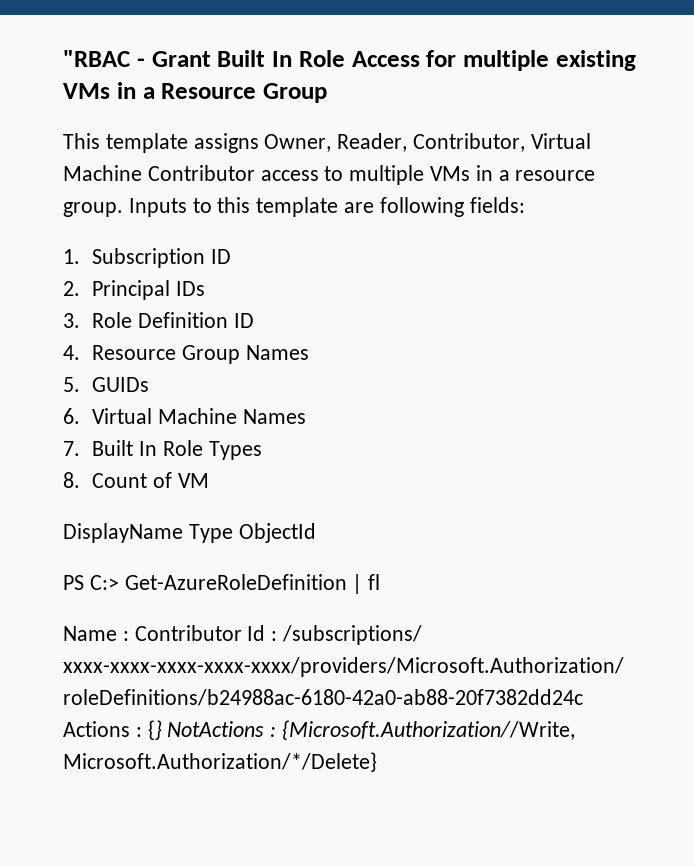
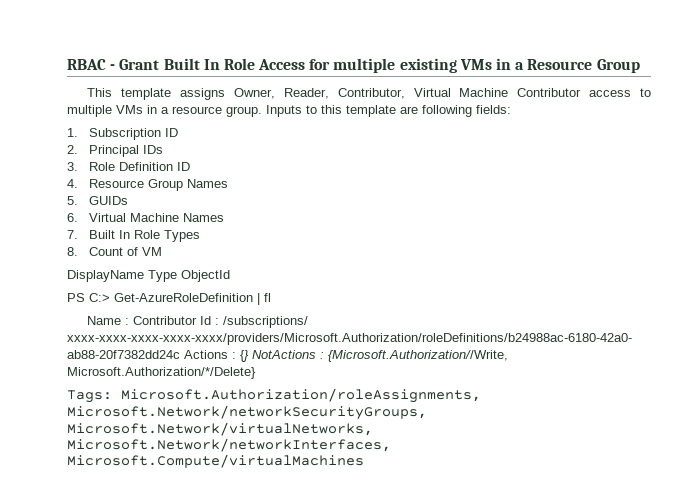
- "RBAC - Grant Built In Role Access for multiple existing VMs in a Resource Group
+ RBAC - Grant Built In Role Access for multiple existing VMs in a Resource Group
+ Tags: Microsoft.Authorization/roleAssignments, Microsoft.Network/networkSecurityGroups, Microsoft.Network/virtualNetworks, Microsoft.Network/networkInterfaces, Microsoft.Compute/virtualMachines

